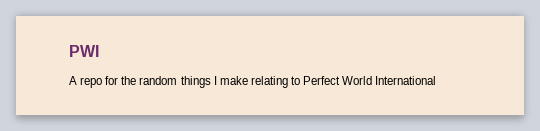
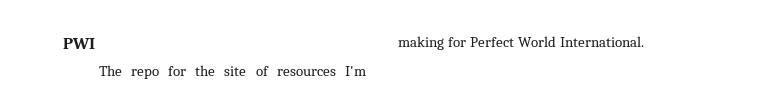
- A repo for the random things I make relating to Perfect World International
+ The repo for the site of resources I'm making for Perfect World International.

